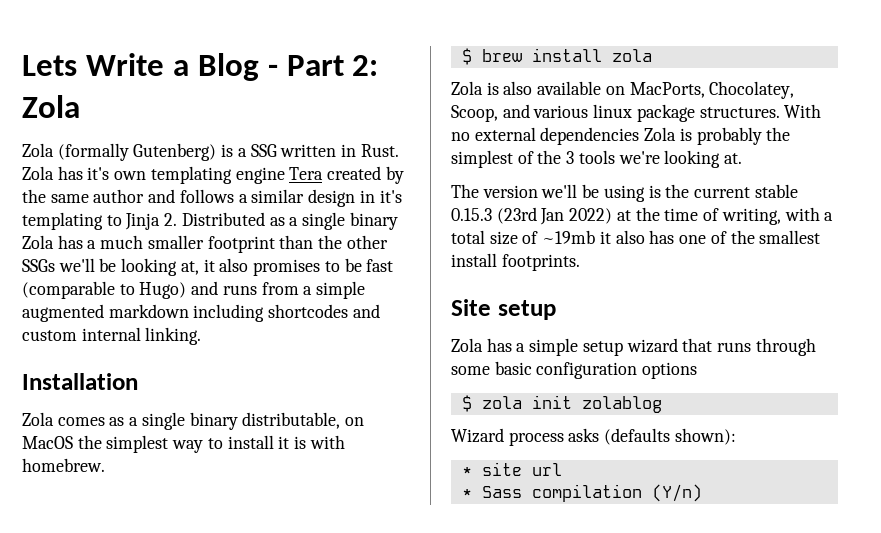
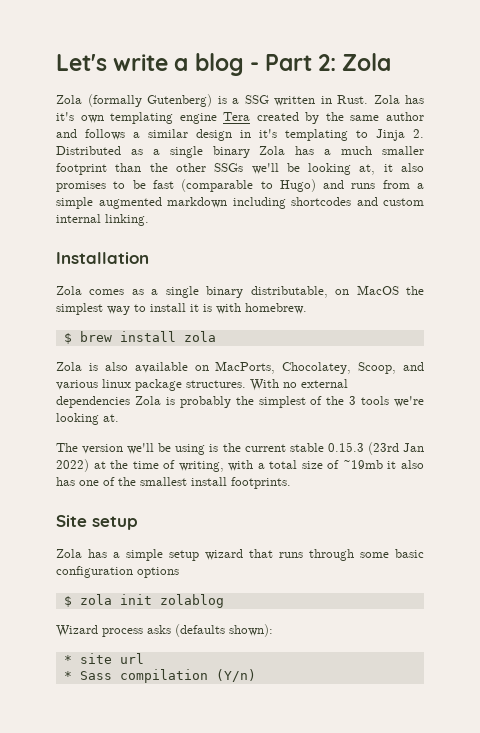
- Lets Write a Blog - Part 2: Zola
+ Let's write a blog - Part 2: Zola

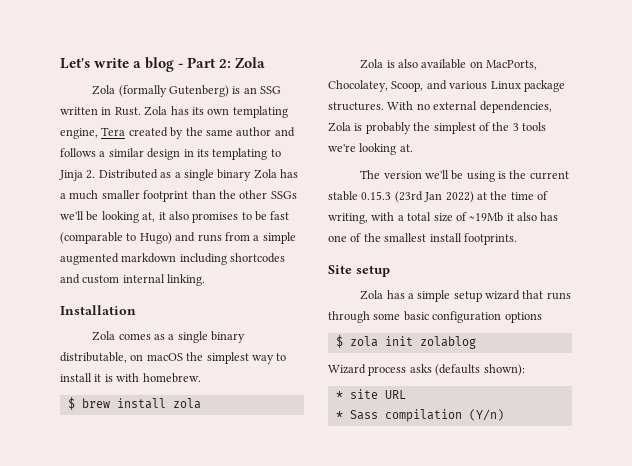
- Zola (formally Gutenberg) is a SSG written in Rust.
+ Zola (formally Gutenberg) is an SSG written in Rust.
- Zola has it's own templating engine Tera created by the same author and follows a similar design in it's templating to Jinja 2. Distributed as a single binary Zola has a much smaller footprint than the other SSGs we'll be looking at, it also promises to be fast (comparable to Hugo) and runs from a simple augmented markdown including shortcodes and custom internal linking.
+ Zola has its own templating engine, Tera created by the same author and follows a similar design in its templating to Jinja 2. Distributed as a single binary Zola has a much smaller footprint than the other SSGs we'll be looking at, it also promises to be fast (comparable to Hugo) and runs from a simple augmented markdown including shortcodes and custom internal linking.
- Zola comes as a single binary distributable, on MacOS the simplest way to install it is with homebrew.
+ Zola comes as a single binary distributable, on macOS the simplest way to install it is with homebrew.
- Zola is also available on MacPorts, Chocolatey, Scoop, and various linux package structures.
+ Zola is also available on MacPorts, Chocolatey, Scoop, and various Linux package structures.
- With no external dependencies Zola is probably the simplest of the 3 tools we're looking at.
+ With no external dependencies, Zola is probably the simplest of the 3 tools we're looking at.
- The version we'll be using is the current stable 0.15.3 (23rd Jan 2022) at the time of writing, with a total size of ~19mb it also has one of the smallest install footprints.
+ The version we'll be using is the current stable 0.15.3 (23rd Jan 2022) at the time of writing, with a total size of ~19Mb it also has one of the smallest install footprints.
- * site url
+ * site URL

